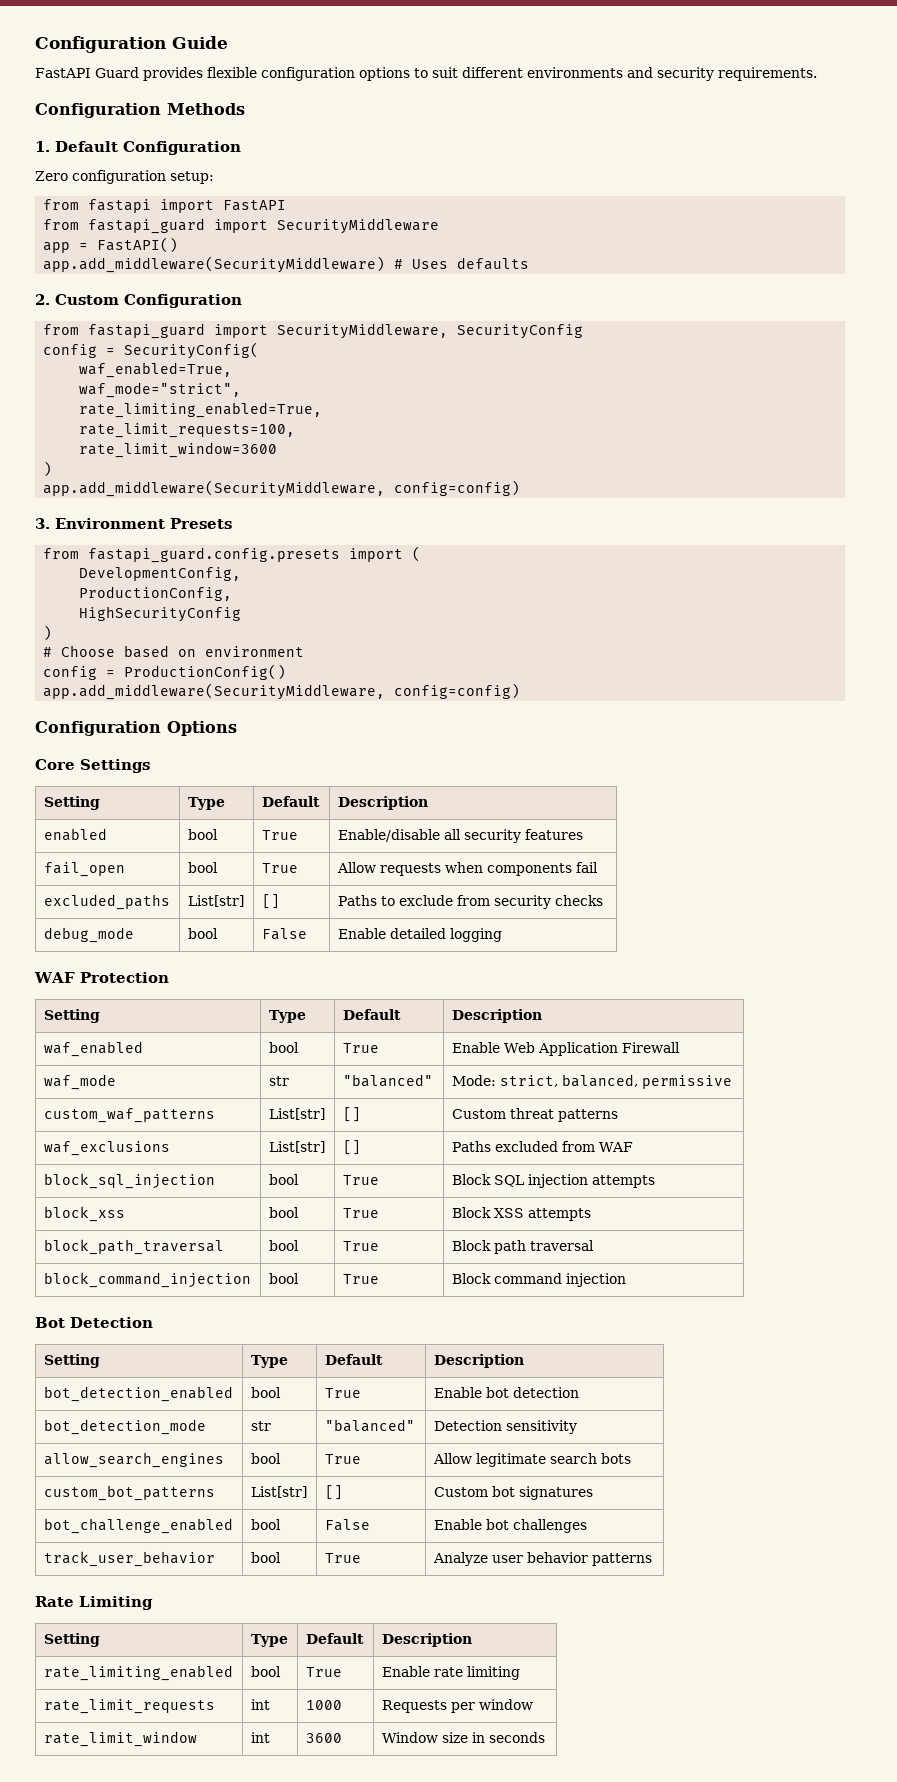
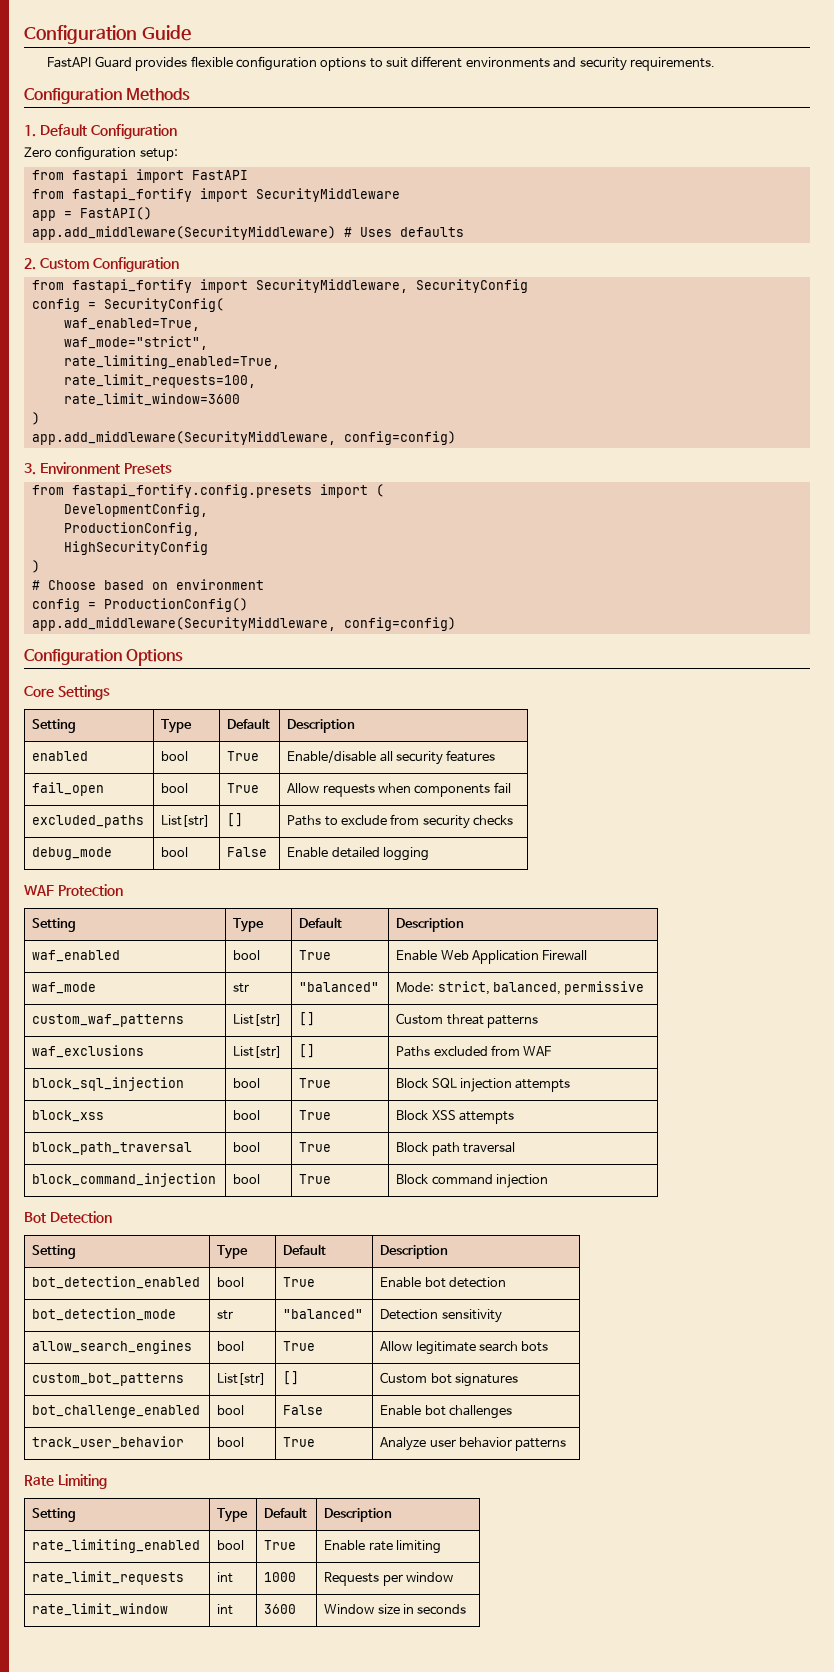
- from fastapi_guard import SecurityMiddleware
+ from fastapi_fortify import SecurityMiddleware
- from fastapi_guard import SecurityMiddleware, SecurityConfig
+ from fastapi_fortify import SecurityMiddleware, SecurityConfig
- from fastapi_guard.config.presets import (
+ from fastapi_fortify.config.presets import (

